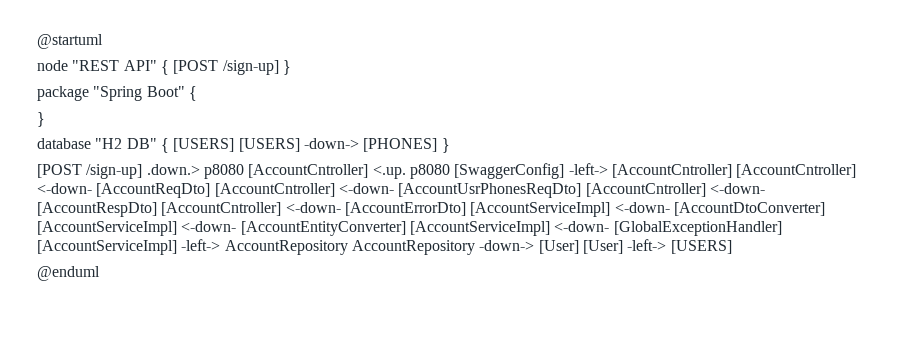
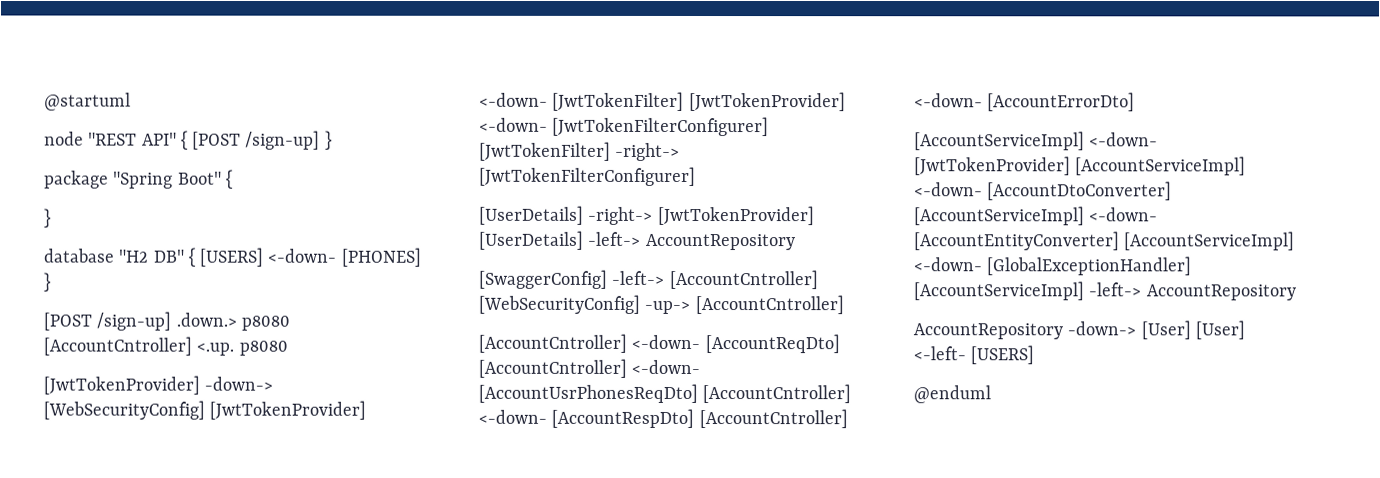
- database "H2 DB" { [USERS] [USERS] -down-> [PHONES] }
+ database "H2 DB" { [USERS] <-down- [PHONES] }
- [POST /sign-up] .down.> p8080 [AccountCntroller] <.up. p8080 [SwaggerConfig] -left-> [AccountCntroller] [AccountCntroller] <-down- [AccountReqDto] [AccountCntroller] <-down- [AccountUsrPhonesReqDto] [AccountCntroller] <-down- [AccountRespDto] [AccountCntroller] <-down- [AccountErrorDto] [AccountServiceImpl] <-down- [AccountDtoConverter] [AccountServiceImpl] <-down- [AccountEntityConverter] [AccountServiceImpl] <-down- [GlobalExceptionHandler] [AccountServiceImpl] -left-> AccountRepository AccountRepository -down-> [User] [User] -left-> [USERS]
+ [POST /sign-up] .down.> p8080 [AccountCntroller] <.up. p8080
+ [JwtTokenProvider] -down-> [WebSecurityConfig] [JwtTokenProvider] <-down- [JwtTokenFilter] [JwtTokenProvider] <-down- [JwtTokenFilterConfigurer] [JwtTokenFilter] -right-> [JwtTokenFilterConfigurer]
+ [UserDetails] -right-> [JwtTokenProvider] [UserDetails] -left-> AccountRepository
+ [SwaggerConfig] -left-> [AccountCntroller] [WebSecurityConfig] -up-> [AccountCntroller]
+ [AccountCntroller] <-down- [AccountReqDto] [AccountCntroller] <-down- [AccountUsrPhonesReqDto] [AccountCntroller] <-down- [AccountRespDto] [AccountCntroller] <-down- [AccountErrorDto]
+ [AccountServiceImpl] <-down- [JwtTokenProvider] [AccountServiceImpl] <-down- [AccountDtoConverter] [AccountServiceImpl] <-down- [AccountEntityConverter] [AccountServiceImpl] <-down- [GlobalExceptionHandler] [AccountServiceImpl] -left-> AccountRepository
+ AccountRepository -down-> [User] [User] <-left- [USERS]

